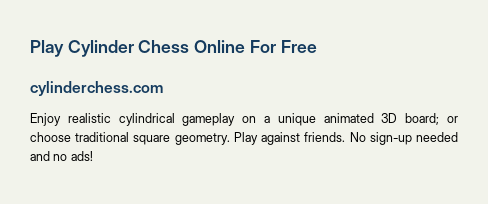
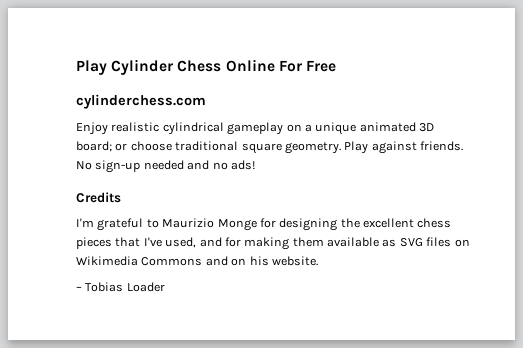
+ Credits
+ I'm grateful to Maurizio Monge for designing the excellent chess pieces that I've used, and for making them available as SVG files on Wikimedia Commons and on his website.
+ – Tobias Loader

